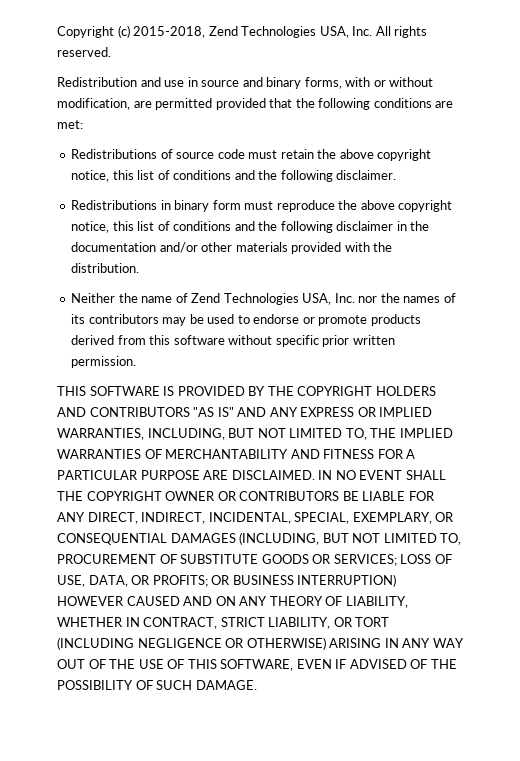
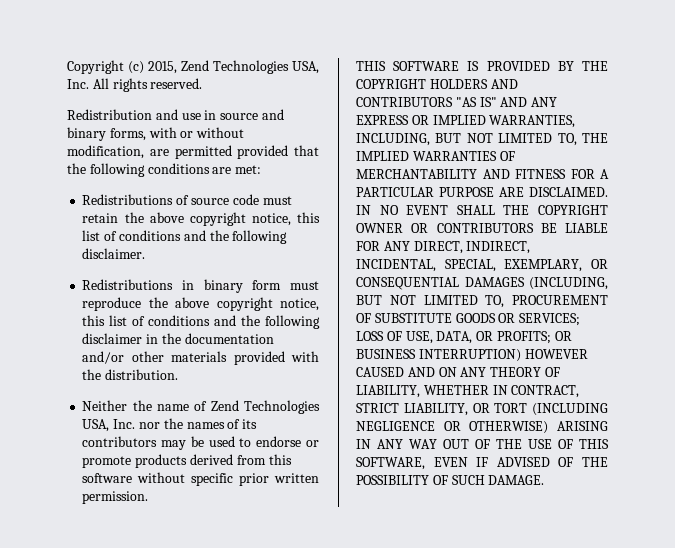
- Copyright (c) 2015-2018, Zend Technologies USA, Inc. All rights reserved.
+ Copyright (c) 2015, Zend Technologies USA, Inc. All rights reserved.

